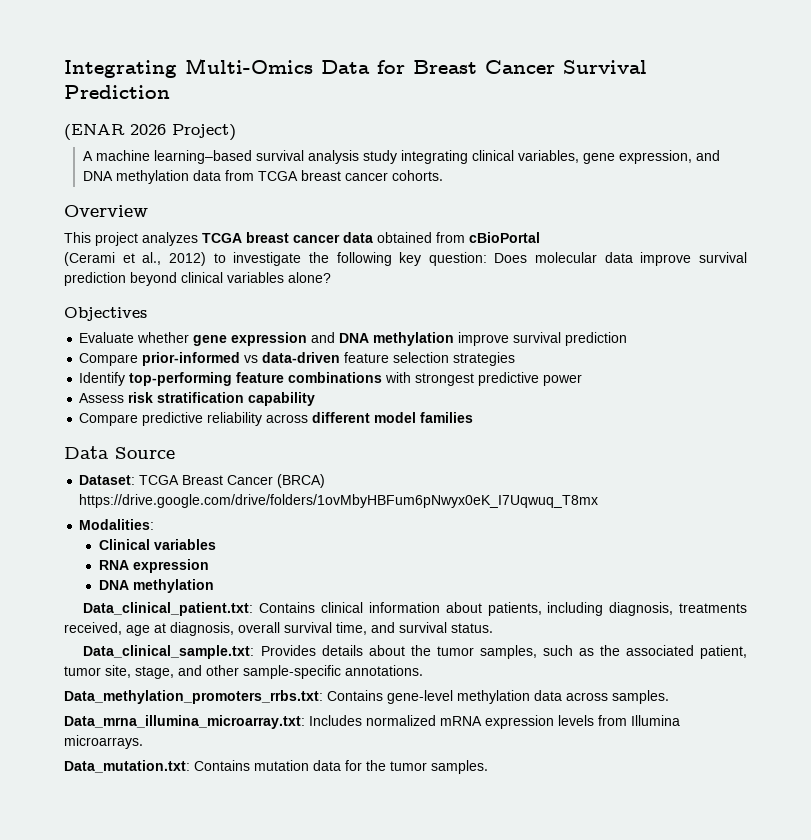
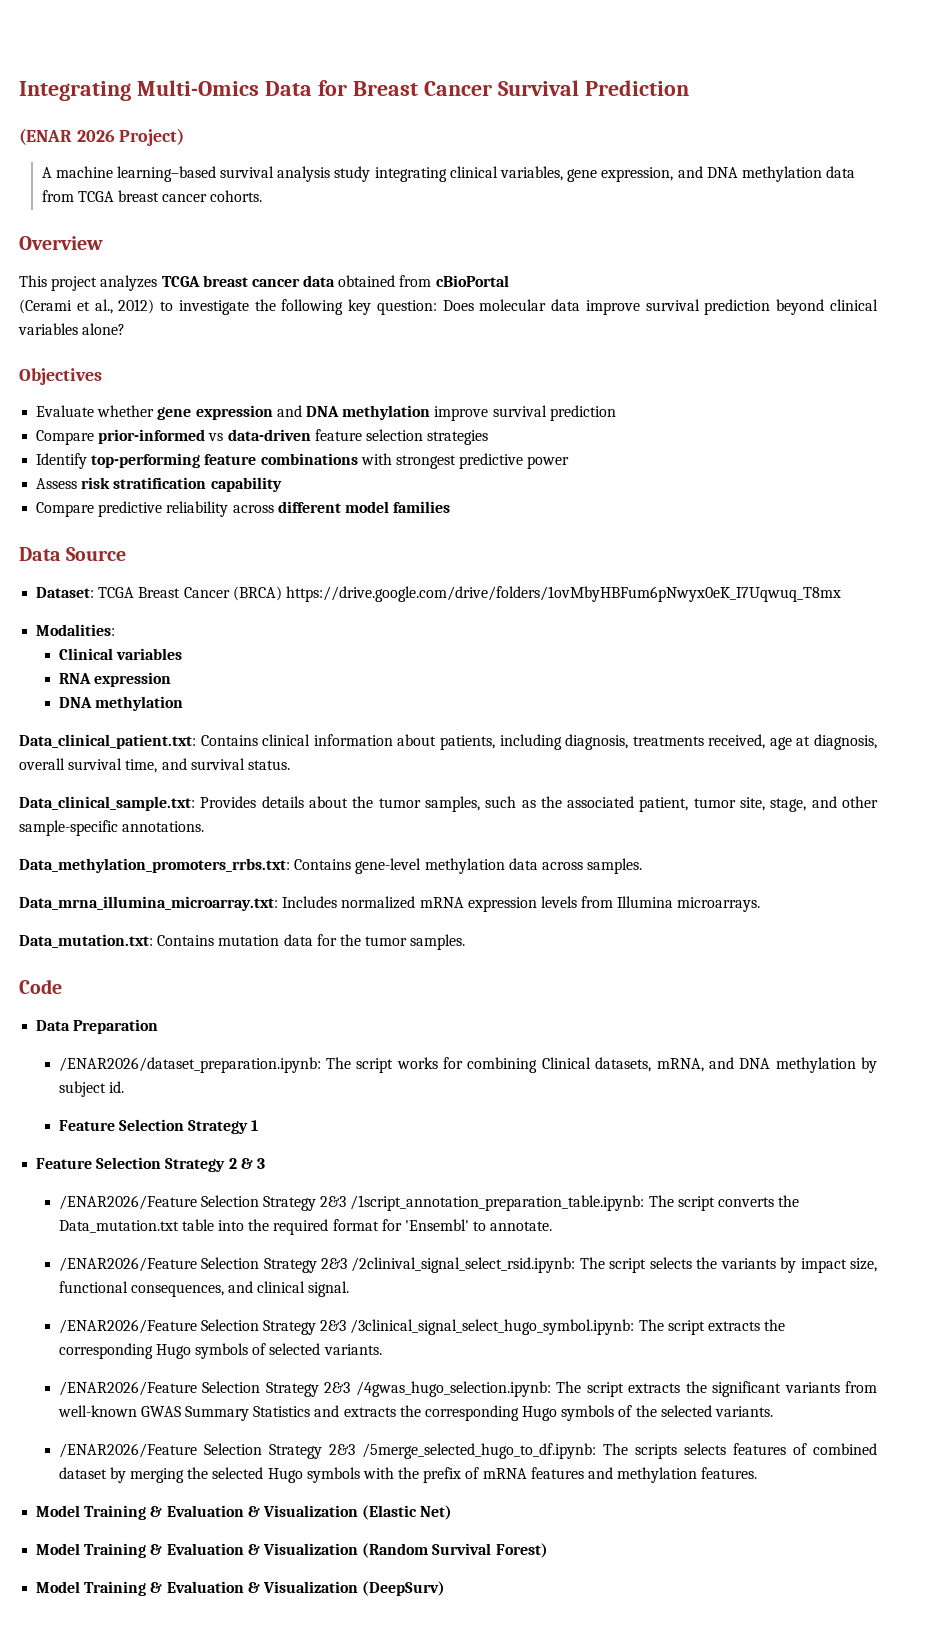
+ Code
+ Data Preparation
+ /ENAR2026/dataset_preparation.ipynb: The script works for combining Clinical datasets, mRNA, and DNA methylation by subject id.
+ Feature Selection Strategy 1
+ Feature Selection Strategy 2 & 3
+ /ENAR2026/Feature Selection Strategy 2&3 /1script_annotation_preparation_table.ipynb: The script converts the Data_mutation.txt table into the required format for 'Ensembl' to annotate.
+ /ENAR2026/Feature Selection Strategy 2&3 /2clinival_signal_select_rsid.ipynb: The script selects the variants by impact size, functional consequences, and clinical signal.
+ /ENAR2026/Feature Selection Strategy 2&3 /3clinical_signal_select_hugo_symbol.ipynb: The script extracts the corresponding Hugo symbols of selected variants.
+ /ENAR2026/Feature Selection Strategy 2&3 /4gwas_hugo_selection.ipynb: The script extracts the significant variants from well-known GWAS Summary Statistics and extracts the corresponding Hugo symbols of the selected variants.
+ /ENAR2026/Feature Selection Strategy 2&3 /5merge_selected_hugo_to_df.ipynb: The scripts selects features of combined dataset by merging the selected Hugo symbols with the prefix of mRNA features and methylation features.
+ Model Training & Evaluation & Visualization (Elastic Net)
+ Model Training & Evaluation & Visualization (Random Survival Forest)
+ Model Training & Evaluation & Visualization (DeepSurv)

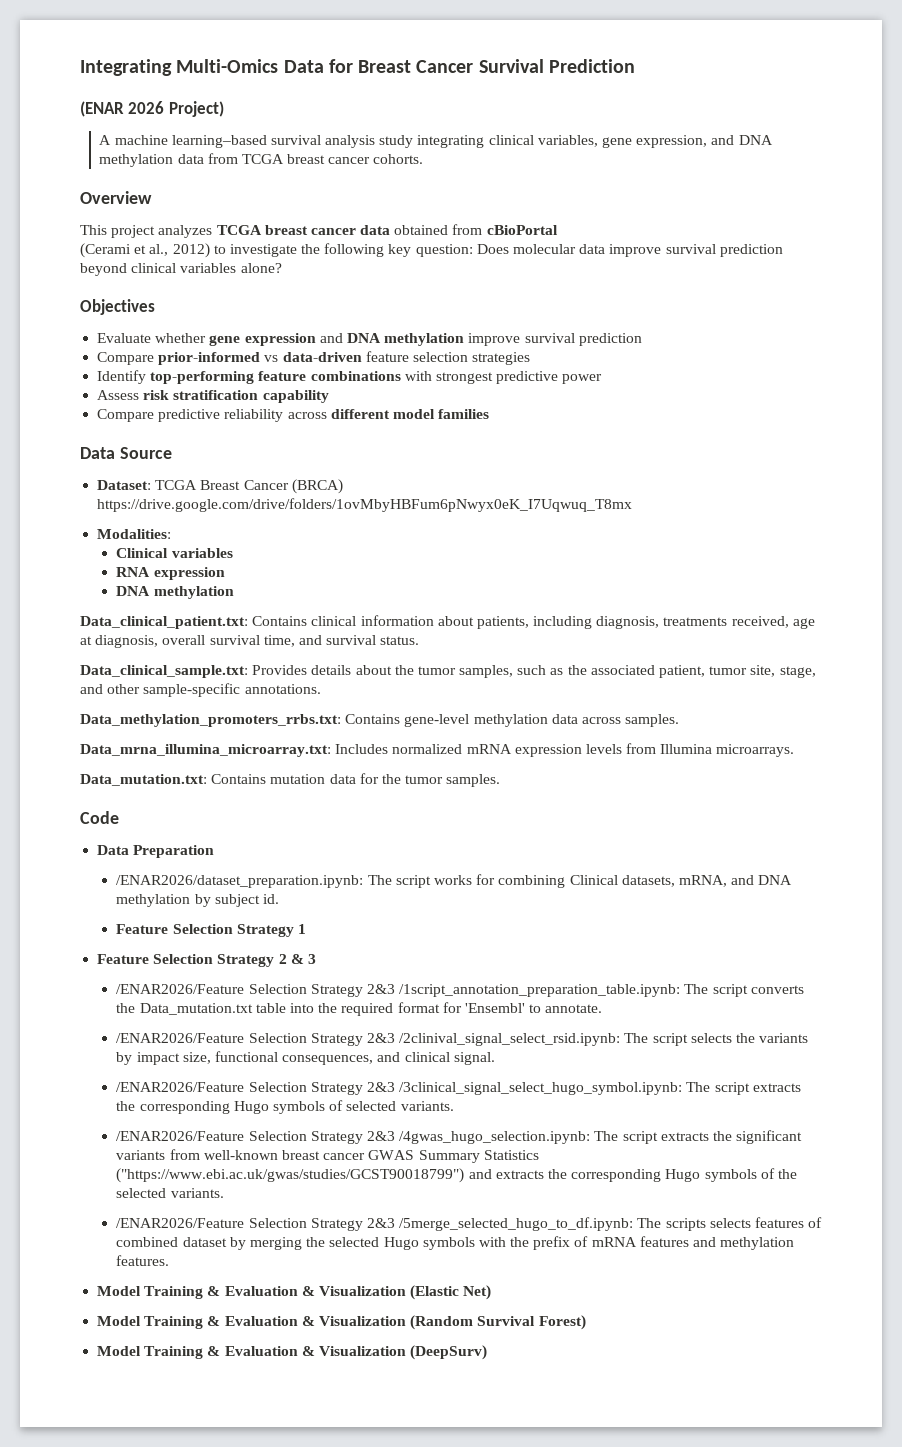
- /ENAR2026/Feature Selection Strategy 2&3 /4gwas_hugo_selection.ipynb: The script extracts the significant variants from well-known GWAS Summary Statistics and extracts the corresponding Hugo symbols of the selected variants.
+ /ENAR2026/Feature Selection Strategy 2&3 /4gwas_hugo_selection.ipynb: The script extracts the significant variants from well-known breast cancer GWAS Summary Statistics ("https://www.ebi.ac.uk/gwas/studies/GCST90018799") and extracts the corresponding Hugo symbols of the selected variants.

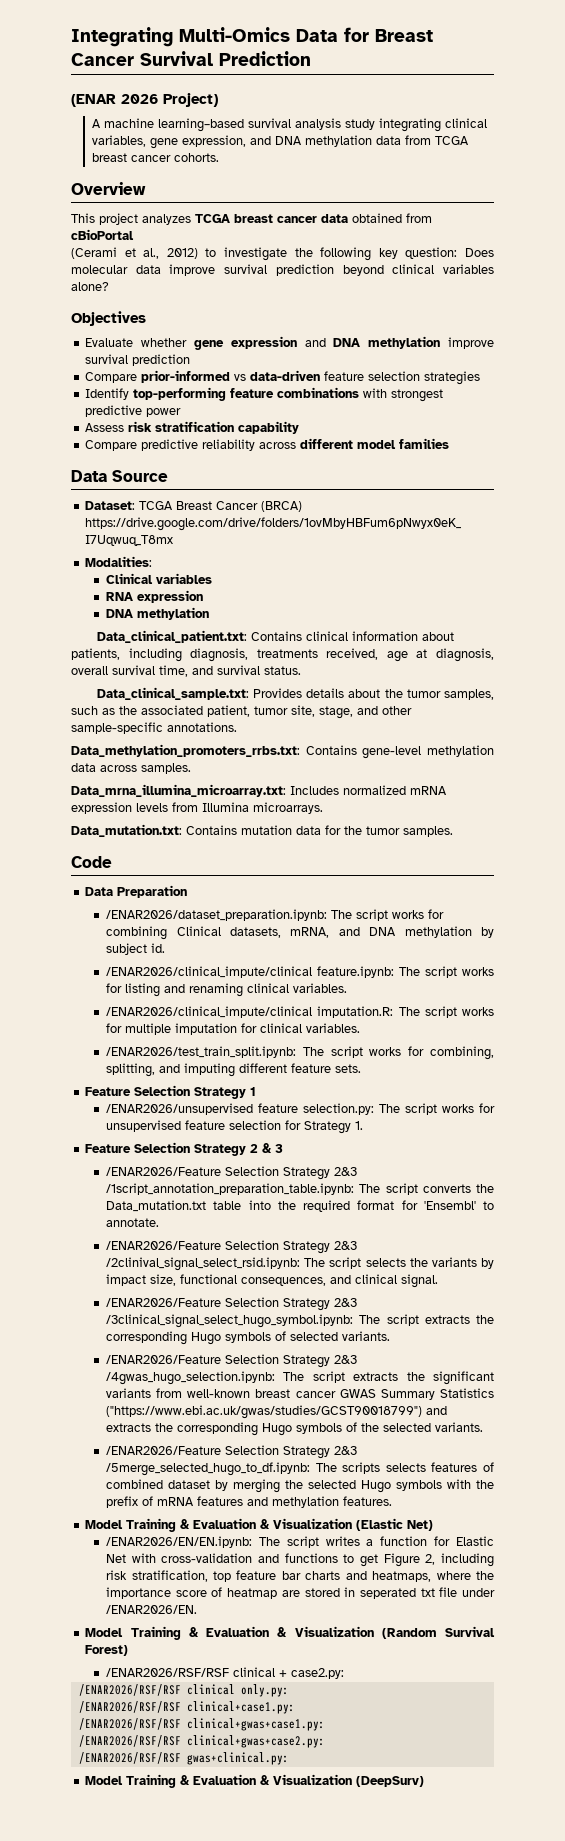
+ /ENAR2026/clinical_impute/clinical feature.ipynb: The script works for listing and renaming clinical variables.
+ /ENAR2026/clinical_impute/clinical imputation.R: The script works for multiple imputation for clinical variables.
+ /ENAR2026/test_train_split.ipynb: The script works for combining, splitting, and imputing different feature sets.
  Feature Selection Strategy 1
+ /ENAR2026/unsupervised feature selection.py: The script works for unsupervised feature selection for Strategy 1.
+ /ENAR2026/EN/EN.ipynb: The script writes a function for Elastic Net with cross-validation and functions to get Figure 2, including risk stratification, top feature bar charts and heatmaps, where the importance score of heatmap are stored in seperated txt file under /ENAR2026/EN.
+ /ENAR2026/RSF/RSF clinical + case2.py:
+ /ENAR2026/RSF/RSF clinical only.py:
+ /ENAR2026/RSF/RSF clinical+case1.py:
+ /ENAR2026/RSF/RSF clinical+gwas+case1.py:
+ /ENAR2026/RSF/RSF clinical+gwas+case2.py:
+ /ENAR2026/RSF/RSF gwas+clinical.py:

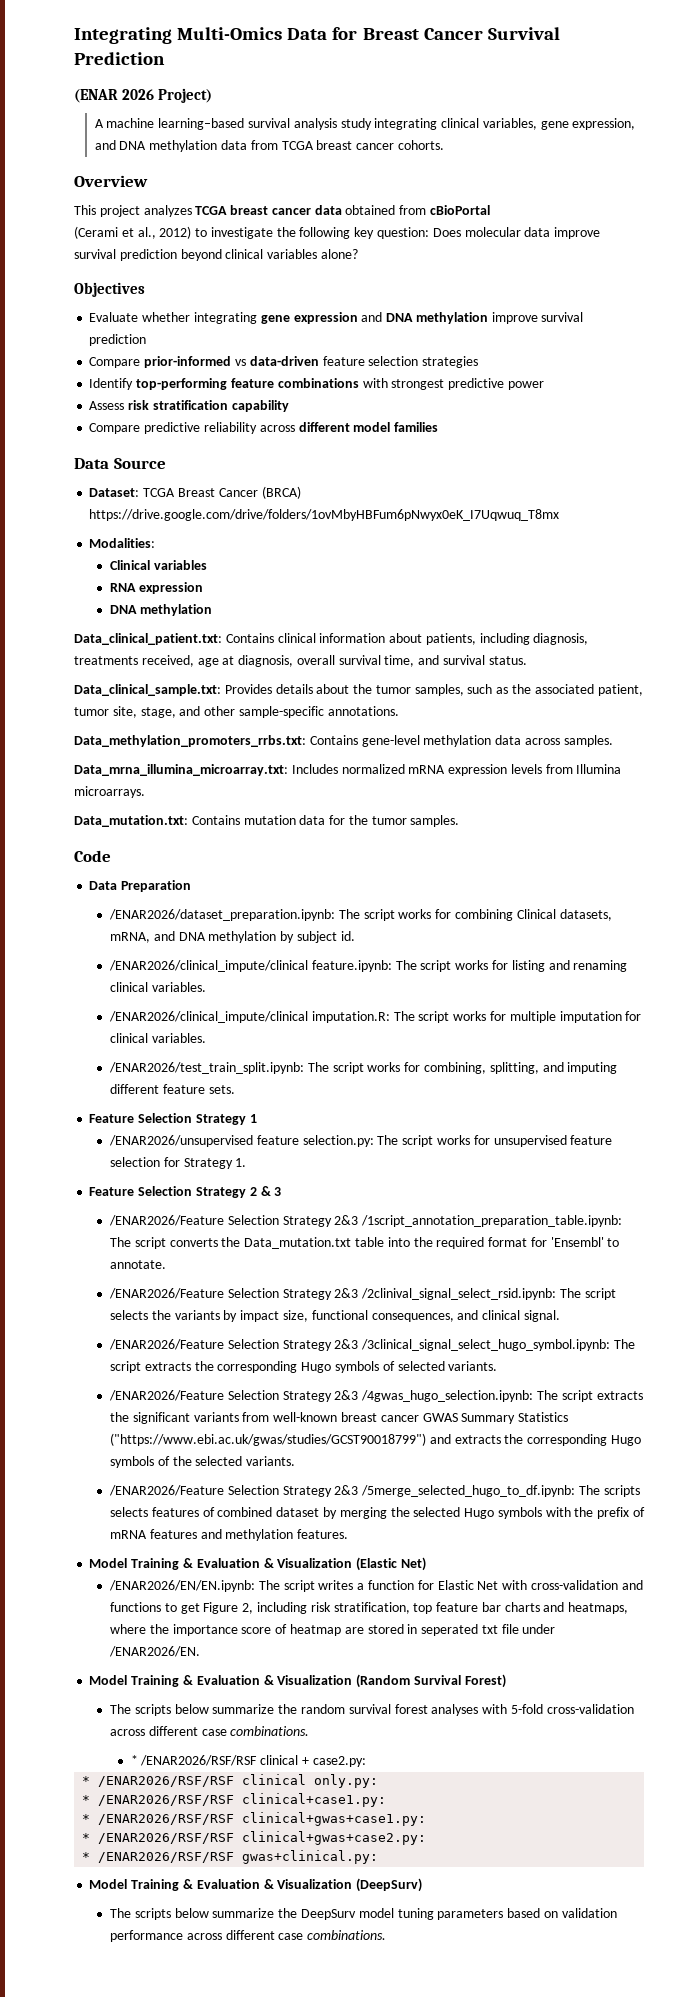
- Evaluate whether gene expression and DNA methylation improve survival prediction
+ Evaluate whether integrating gene expression and DNA methylation improve survival prediction
- /ENAR2026/RSF/RSF clinical + case2.py:
+ The scripts below summarize the random survival forest analyses with 5-fold cross-validation across different case combinations.
+ * /ENAR2026/RSF/RSF clinical + case2.py:
- /ENAR2026/RSF/RSF clinical only.py:
+ * /ENAR2026/RSF/RSF clinical only.py:
- /ENAR2026/RSF/RSF clinical+case1.py:
+ * /ENAR2026/RSF/RSF clinical+case1.py:
- /ENAR2026/RSF/RSF clinical+gwas+case1.py:
+ * /ENAR2026/RSF/RSF clinical+gwas+case1.py:
- /ENAR2026/RSF/RSF clinical+gwas+case2.py:
+ * /ENAR2026/RSF/RSF clinical+gwas+case2.py:
- /ENAR2026/RSF/RSF gwas+clinical.py:
+ * /ENAR2026/RSF/RSF gwas+clinical.py:
+ The scripts below summarize the DeepSurv model tuning parameters based on validation performance across different case combinations.

